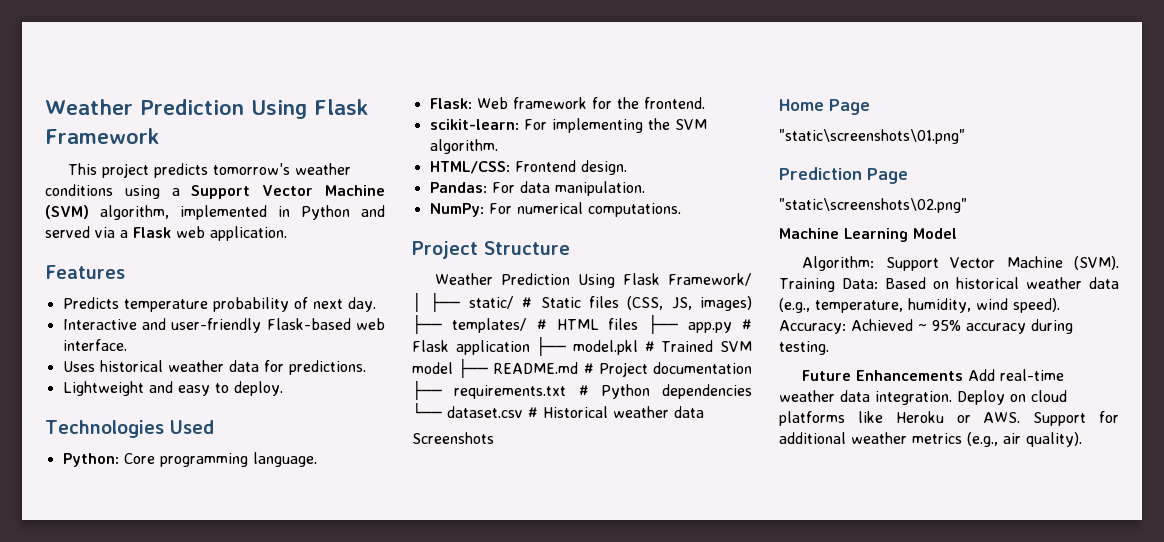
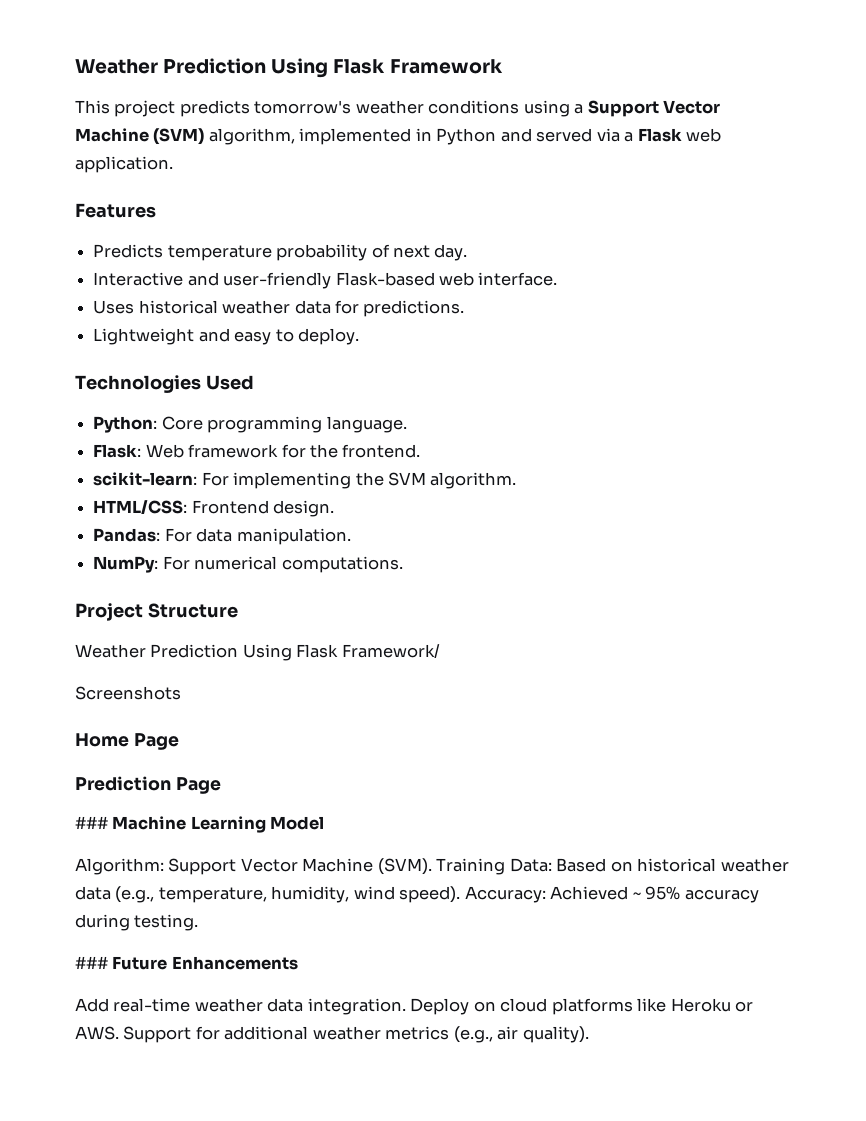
- Weather Prediction Using Flask Framework/ │ ├── static/ # Static files (CSS, JS, images) ├── templates/ # HTML files ├── app.py # Flask application ├── model.pkl # Trained SVM model ├── README.md # Project documentation ├── requirements.txt # Python dependencies └── dataset.csv # Historical weather data
+ Weather Prediction Using Flask Framework/
- "static\screenshots\01.png"
- "static\screenshots\02.png"
- Machine Learning Model
+ ### Machine Learning Model
- Future Enhancements Add real-time weather data integration.
+ ### Future Enhancements
+ Add real-time weather data integration.

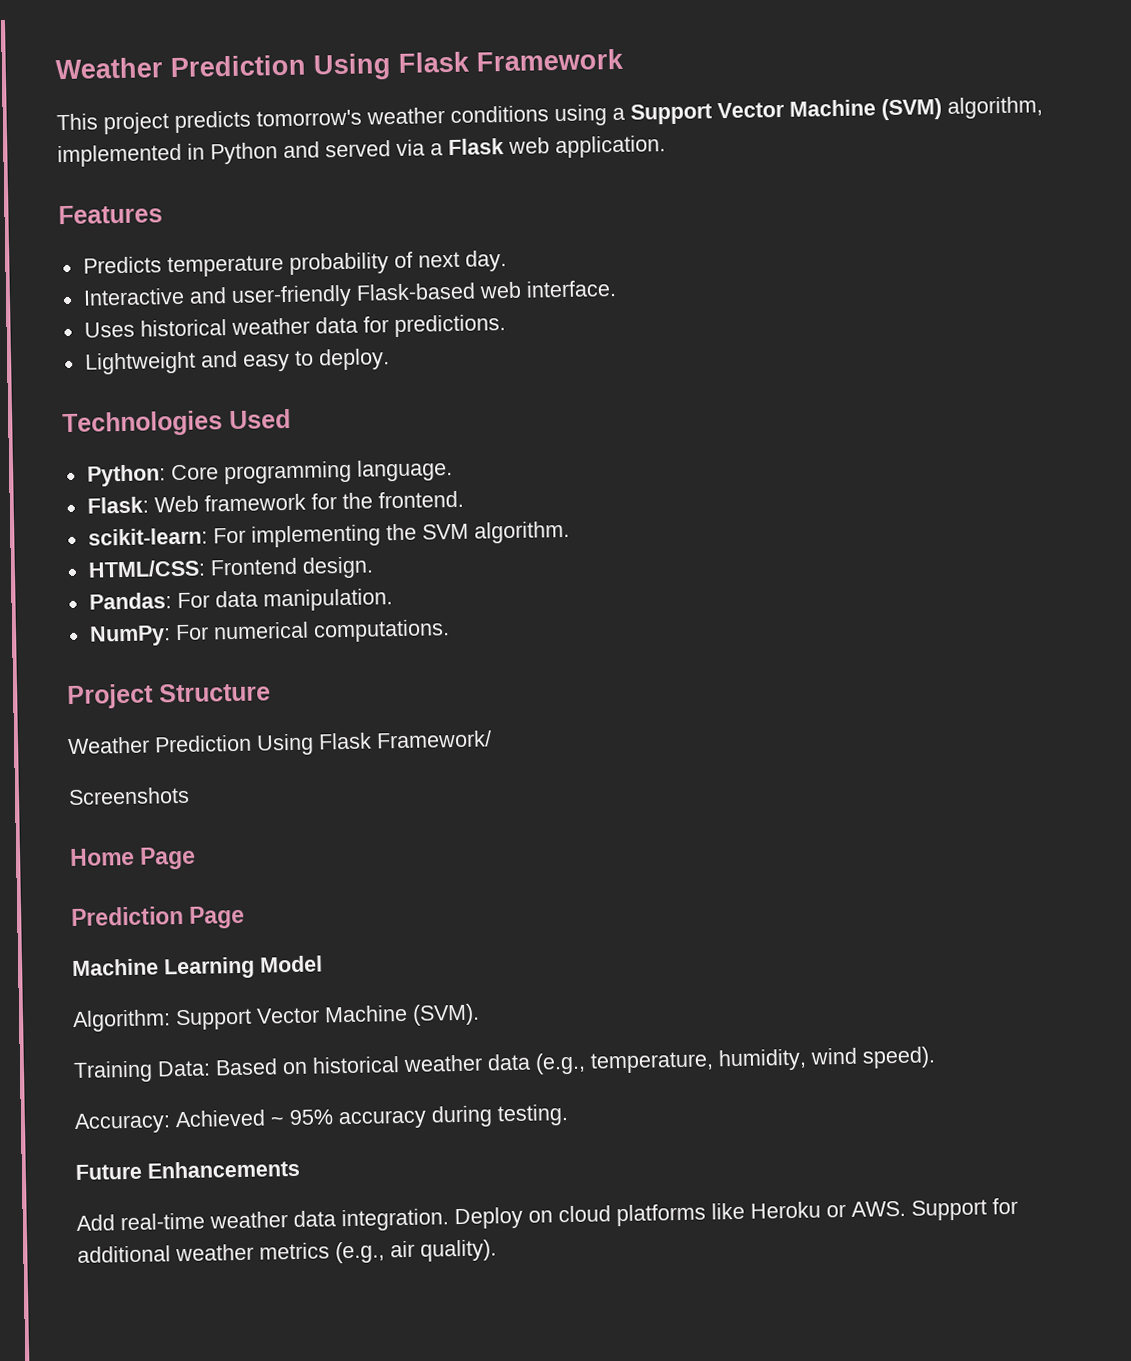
- ### Machine Learning Model
+ Machine Learning Model
- Algorithm: Support Vector Machine (SVM). Training Data: Based on historical weather data (e.g., temperature, humidity, wind speed). Accuracy: Achieved ~ 95% accuracy during testing.
+ Algorithm: Support Vector Machine (SVM).
+ Training Data: Based on historical weather data (e.g., temperature, humidity, wind speed).
+ Accuracy: Achieved ~ 95% accuracy during testing.
- ### Future Enhancements
+ Future Enhancements

